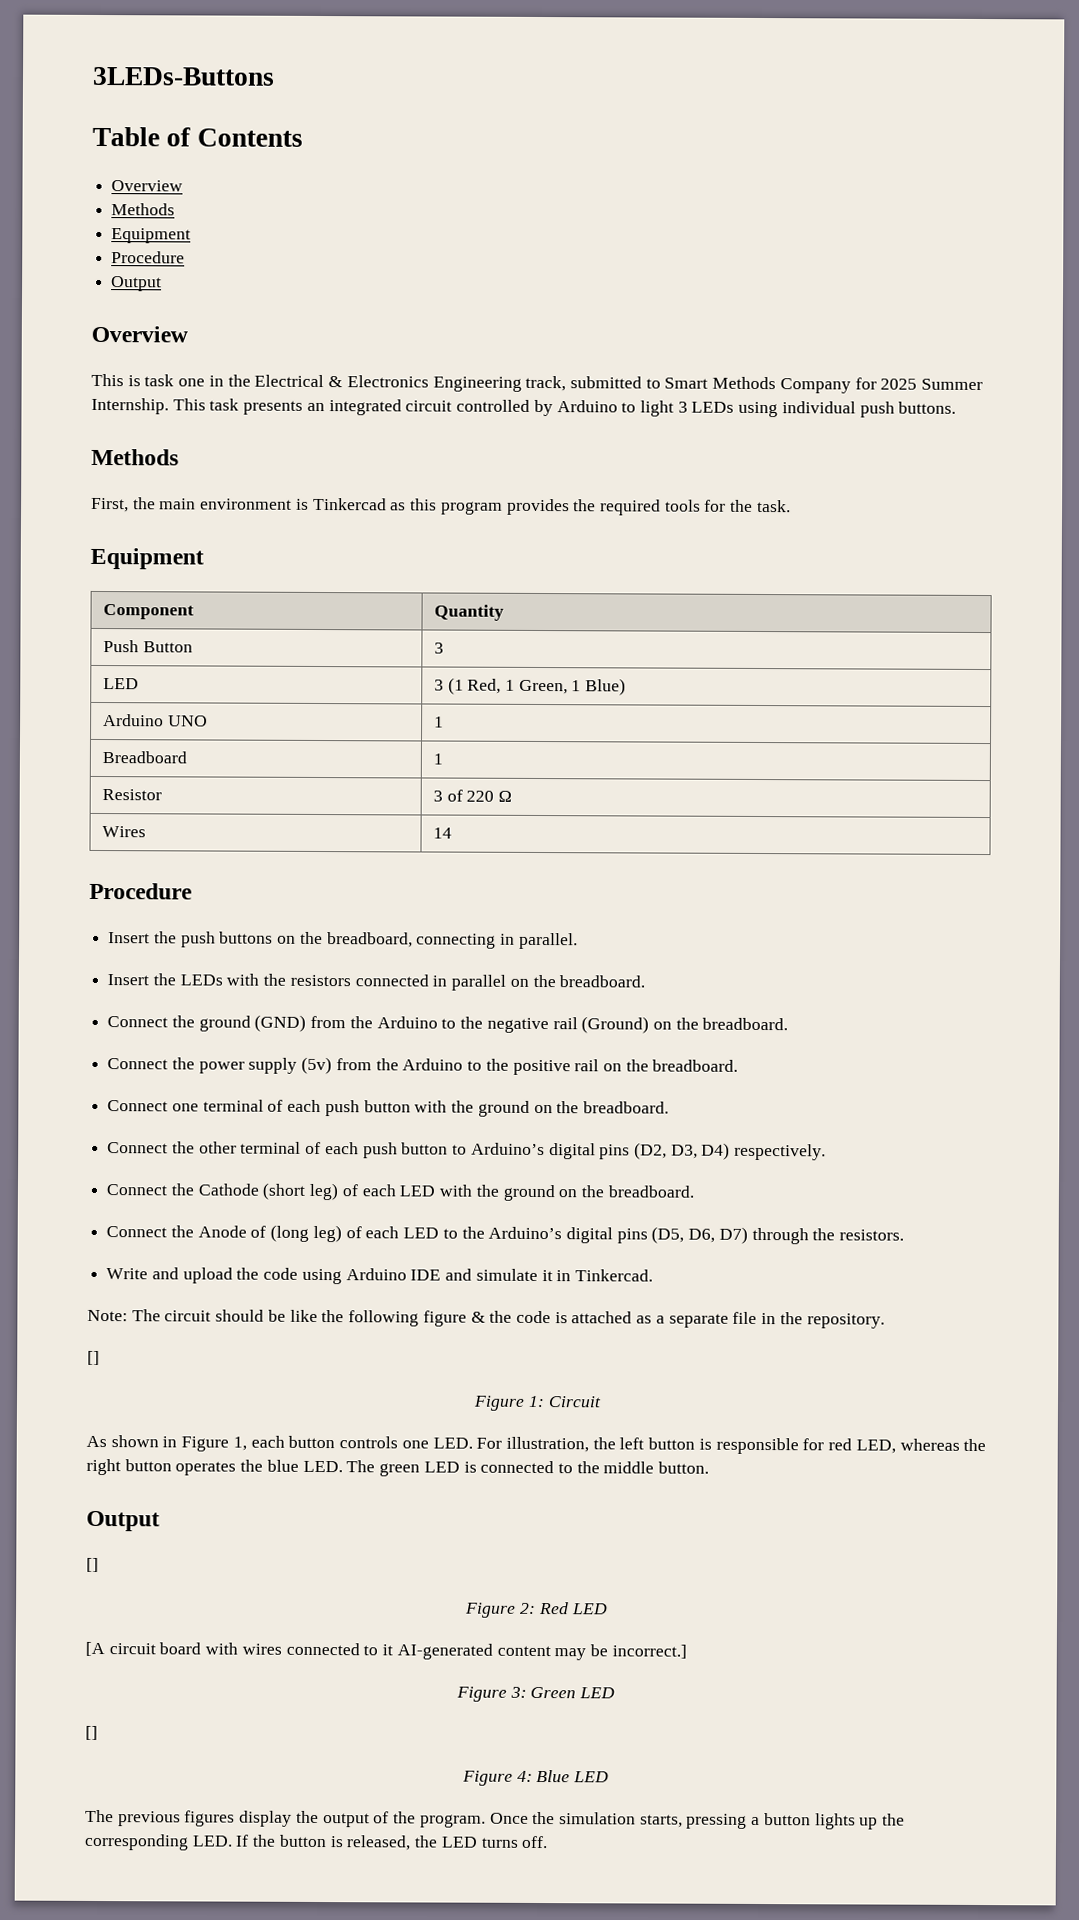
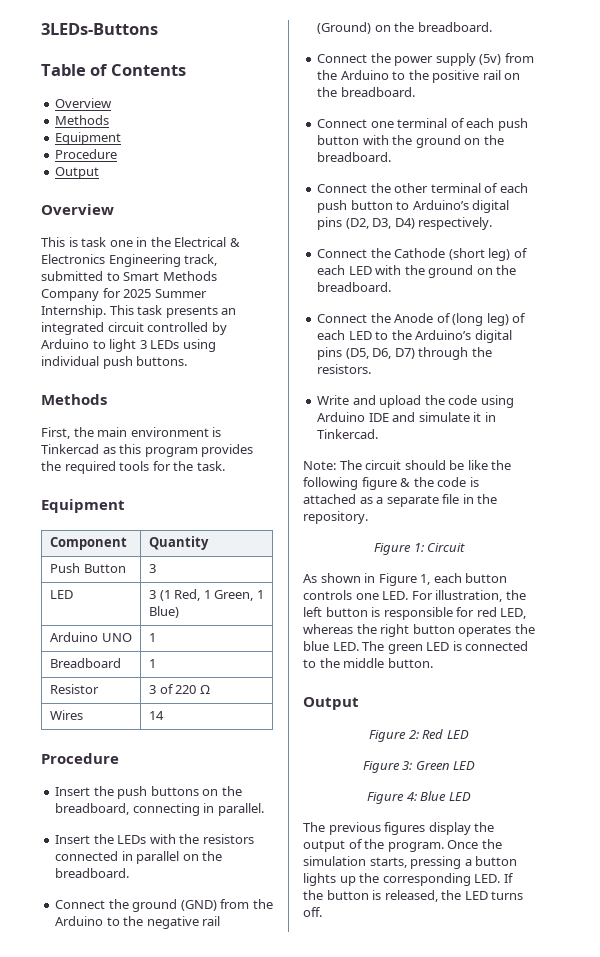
  Note: The circuit should be like the following figure & the code is attached as a separate file in the repository.
- []
  As shown in Figure 1, each button controls one LED. For illustration, the left button is responsible for red LED, whereas the right button operates the blue LED. The green LED is connected to the middle button.
  Output
- []
- [A circuit board with wires connected to it AI-generated content may be incorrect.]
  Figure 3: Green LED
- []

